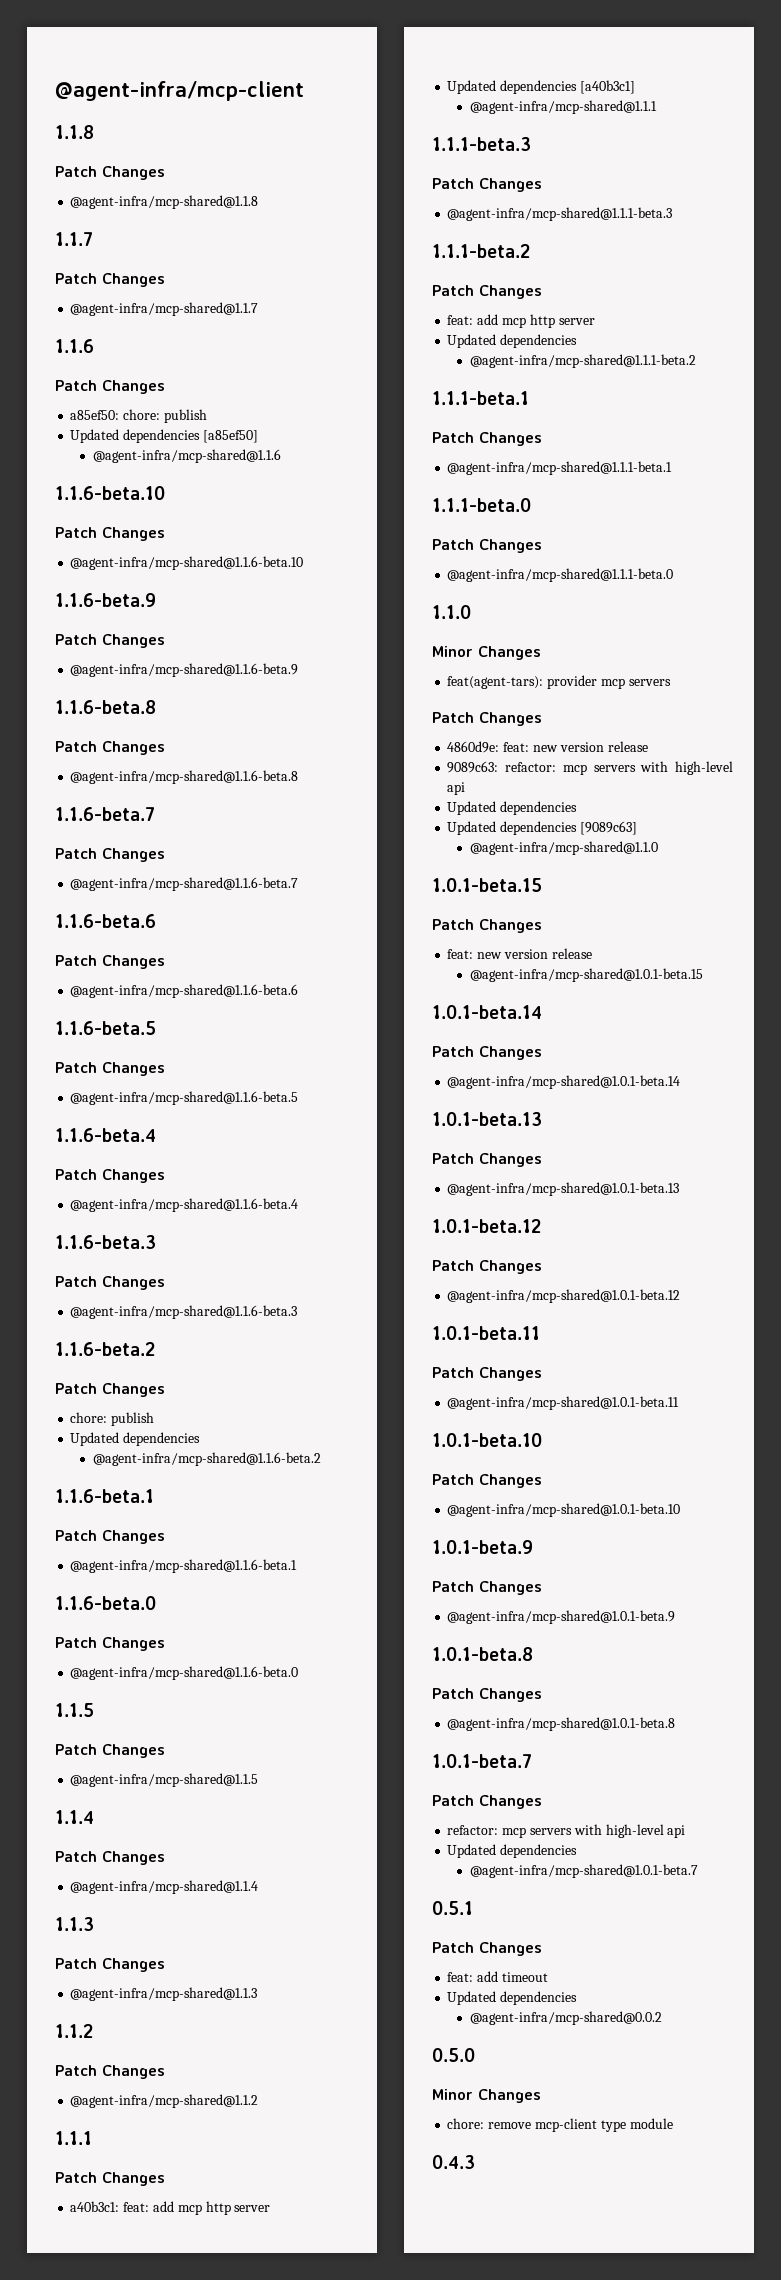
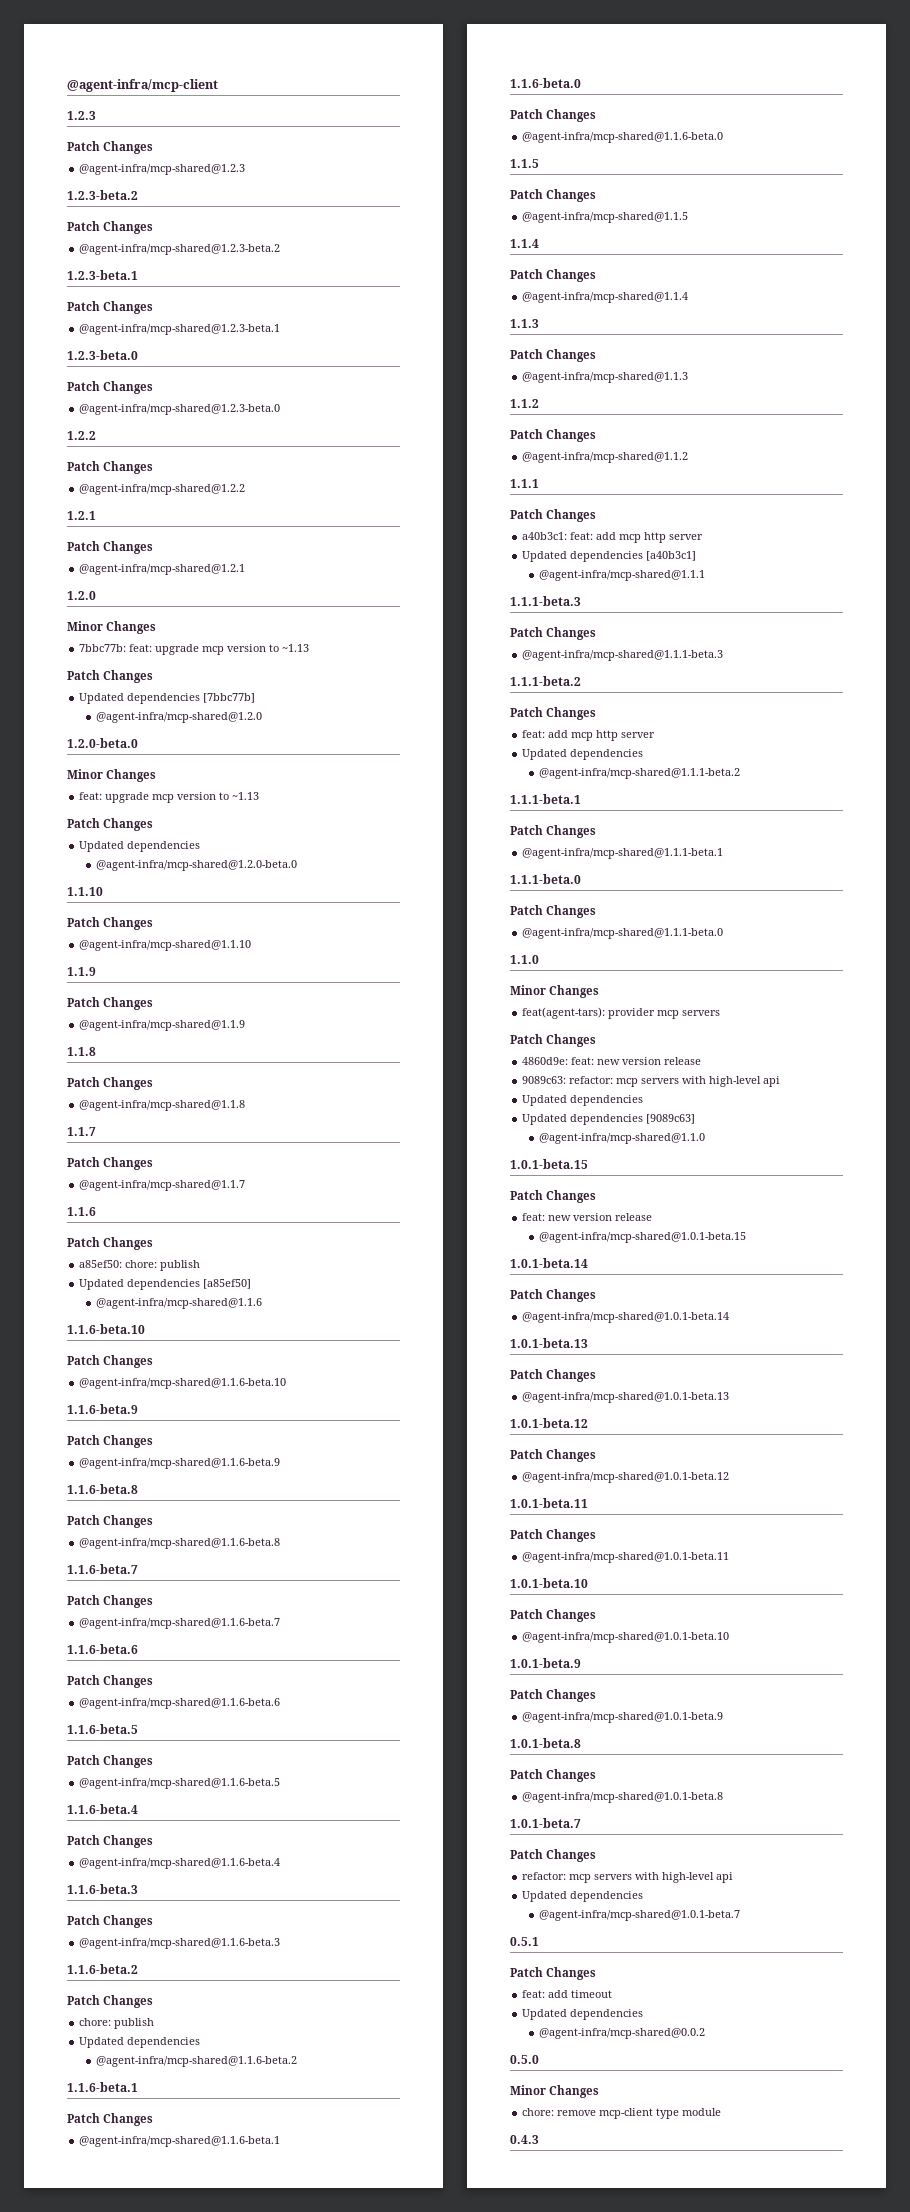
+ 1.2.3
+ Patch Changes
+ @agent-infra/mcp-shared@1.2.3
+ 1.2.3-beta.2
+ Patch Changes
+ @agent-infra/mcp-shared@1.2.3-beta.2
+ 1.2.3-beta.1
+ Patch Changes
+ @agent-infra/mcp-shared@1.2.3-beta.1
+ 1.2.3-beta.0
+ Patch Changes
+ @agent-infra/mcp-shared@1.2.3-beta.0
+ 1.2.2
+ Patch Changes
+ @agent-infra/mcp-shared@1.2.2
+ 1.2.1
+ Patch Changes
+ @agent-infra/mcp-shared@1.2.1
+ 1.2.0
+ Minor Changes
+ 7bbc77b: feat: upgrade mcp version to ~1.13
+ Patch Changes
+ Updated dependencies [7bbc77b]
+ @agent-infra/mcp-shared@1.2.0
+ 1.2.0-beta.0
+ Minor Changes
+ feat: upgrade mcp version to ~1.13
+ Patch Changes
+ Updated dependencies
+ @agent-infra/mcp-shared@1.2.0-beta.0
+ 1.1.10
+ Patch Changes
+ @agent-infra/mcp-shared@1.1.10
+ 1.1.9
+ Patch Changes
+ @agent-infra/mcp-shared@1.1.9

